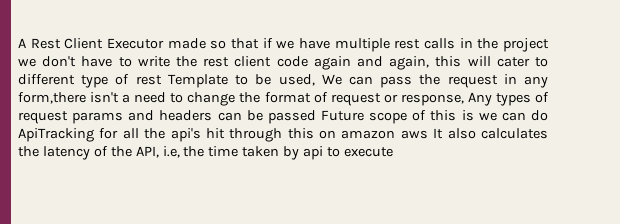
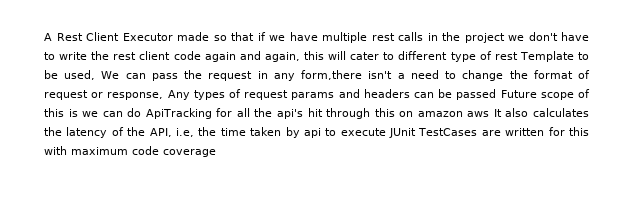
- A Rest Client Executor made so that if we have multiple rest calls in the project we don't have to write the rest client code again and again, this will cater to different type of rest Template to be used, We can pass the request in any form,there isn't a need to change the format of request or response, Any types of request params and headers can be passed Future scope of this is we can do ApiTracking for all the api's hit through this on amazon aws It also calculates the latency of the API, i.e, the time taken by api to execute
+ A Rest Client Executor made so that if we have multiple rest calls in the project we don't have to write the rest client code again and again, this will cater to different type of rest Template to be used, We can pass the request in any form,there isn't a need to change the format of request or response, Any types of request params and headers can be passed Future scope of this is we can do ApiTracking for all the api's hit through this on amazon aws It also calculates the latency of the API, i.e, the time taken by api to execute JUnit TestCases are written for this with maximum code coverage

